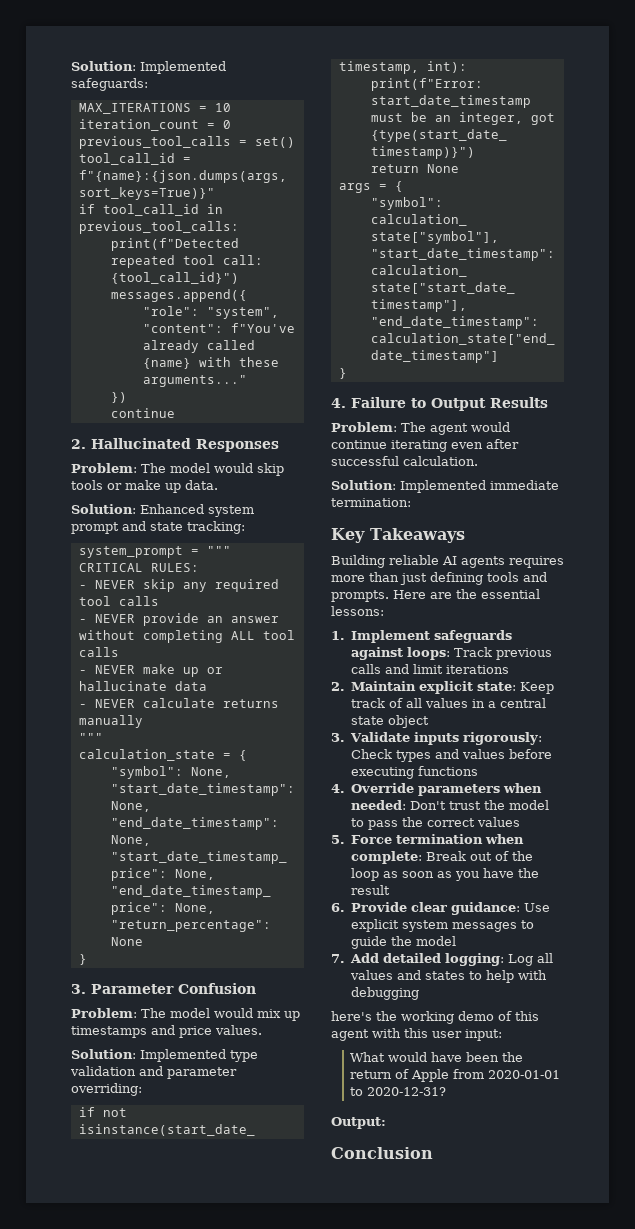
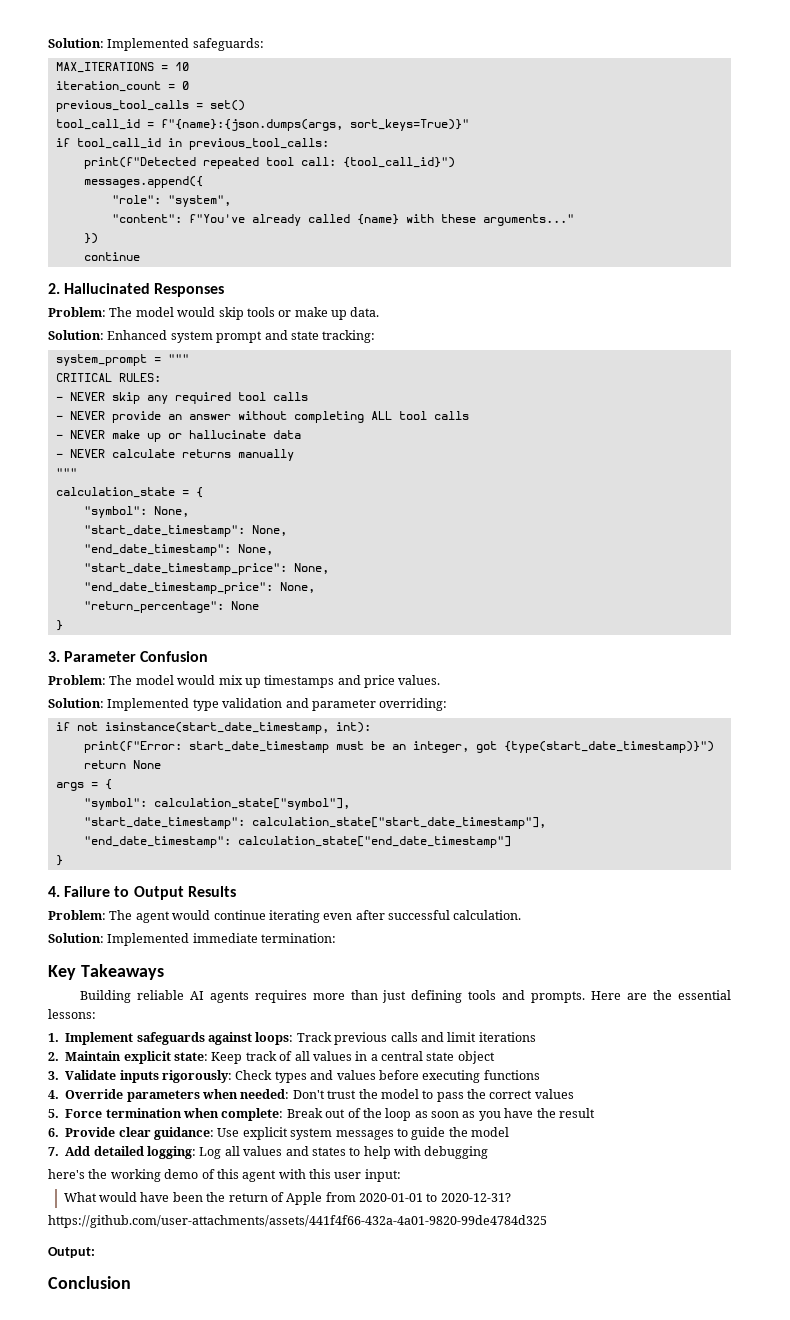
+ https://github.com/user-attachments/assets/441f4f66-432a-4a01-9820-99de4784d325

